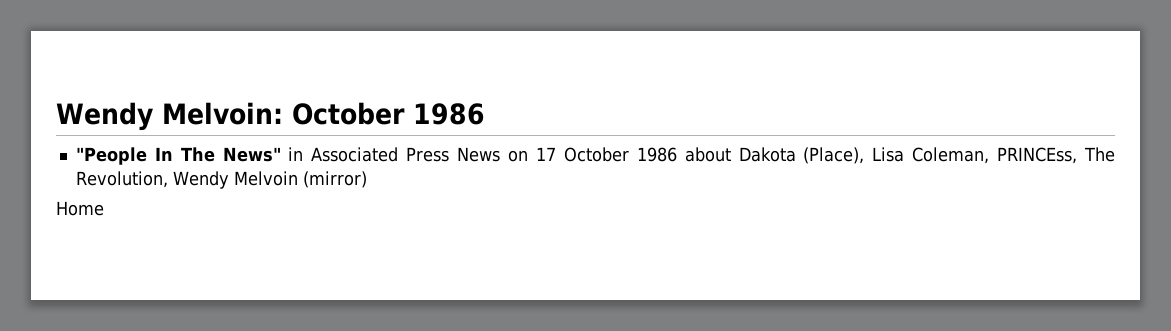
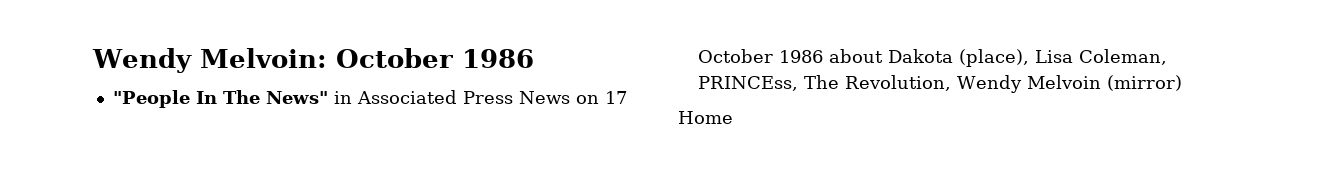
- "People In The News" in Associated Press News on 17 October 1986 about Dakota (Place), Lisa Coleman, PRINCEss, The Revolution, Wendy Melvoin (mirror)
+ "People In The News" in Associated Press News on 17 October 1986 about Dakota (place), Lisa Coleman, PRINCEss, The Revolution, Wendy Melvoin (mirror)

